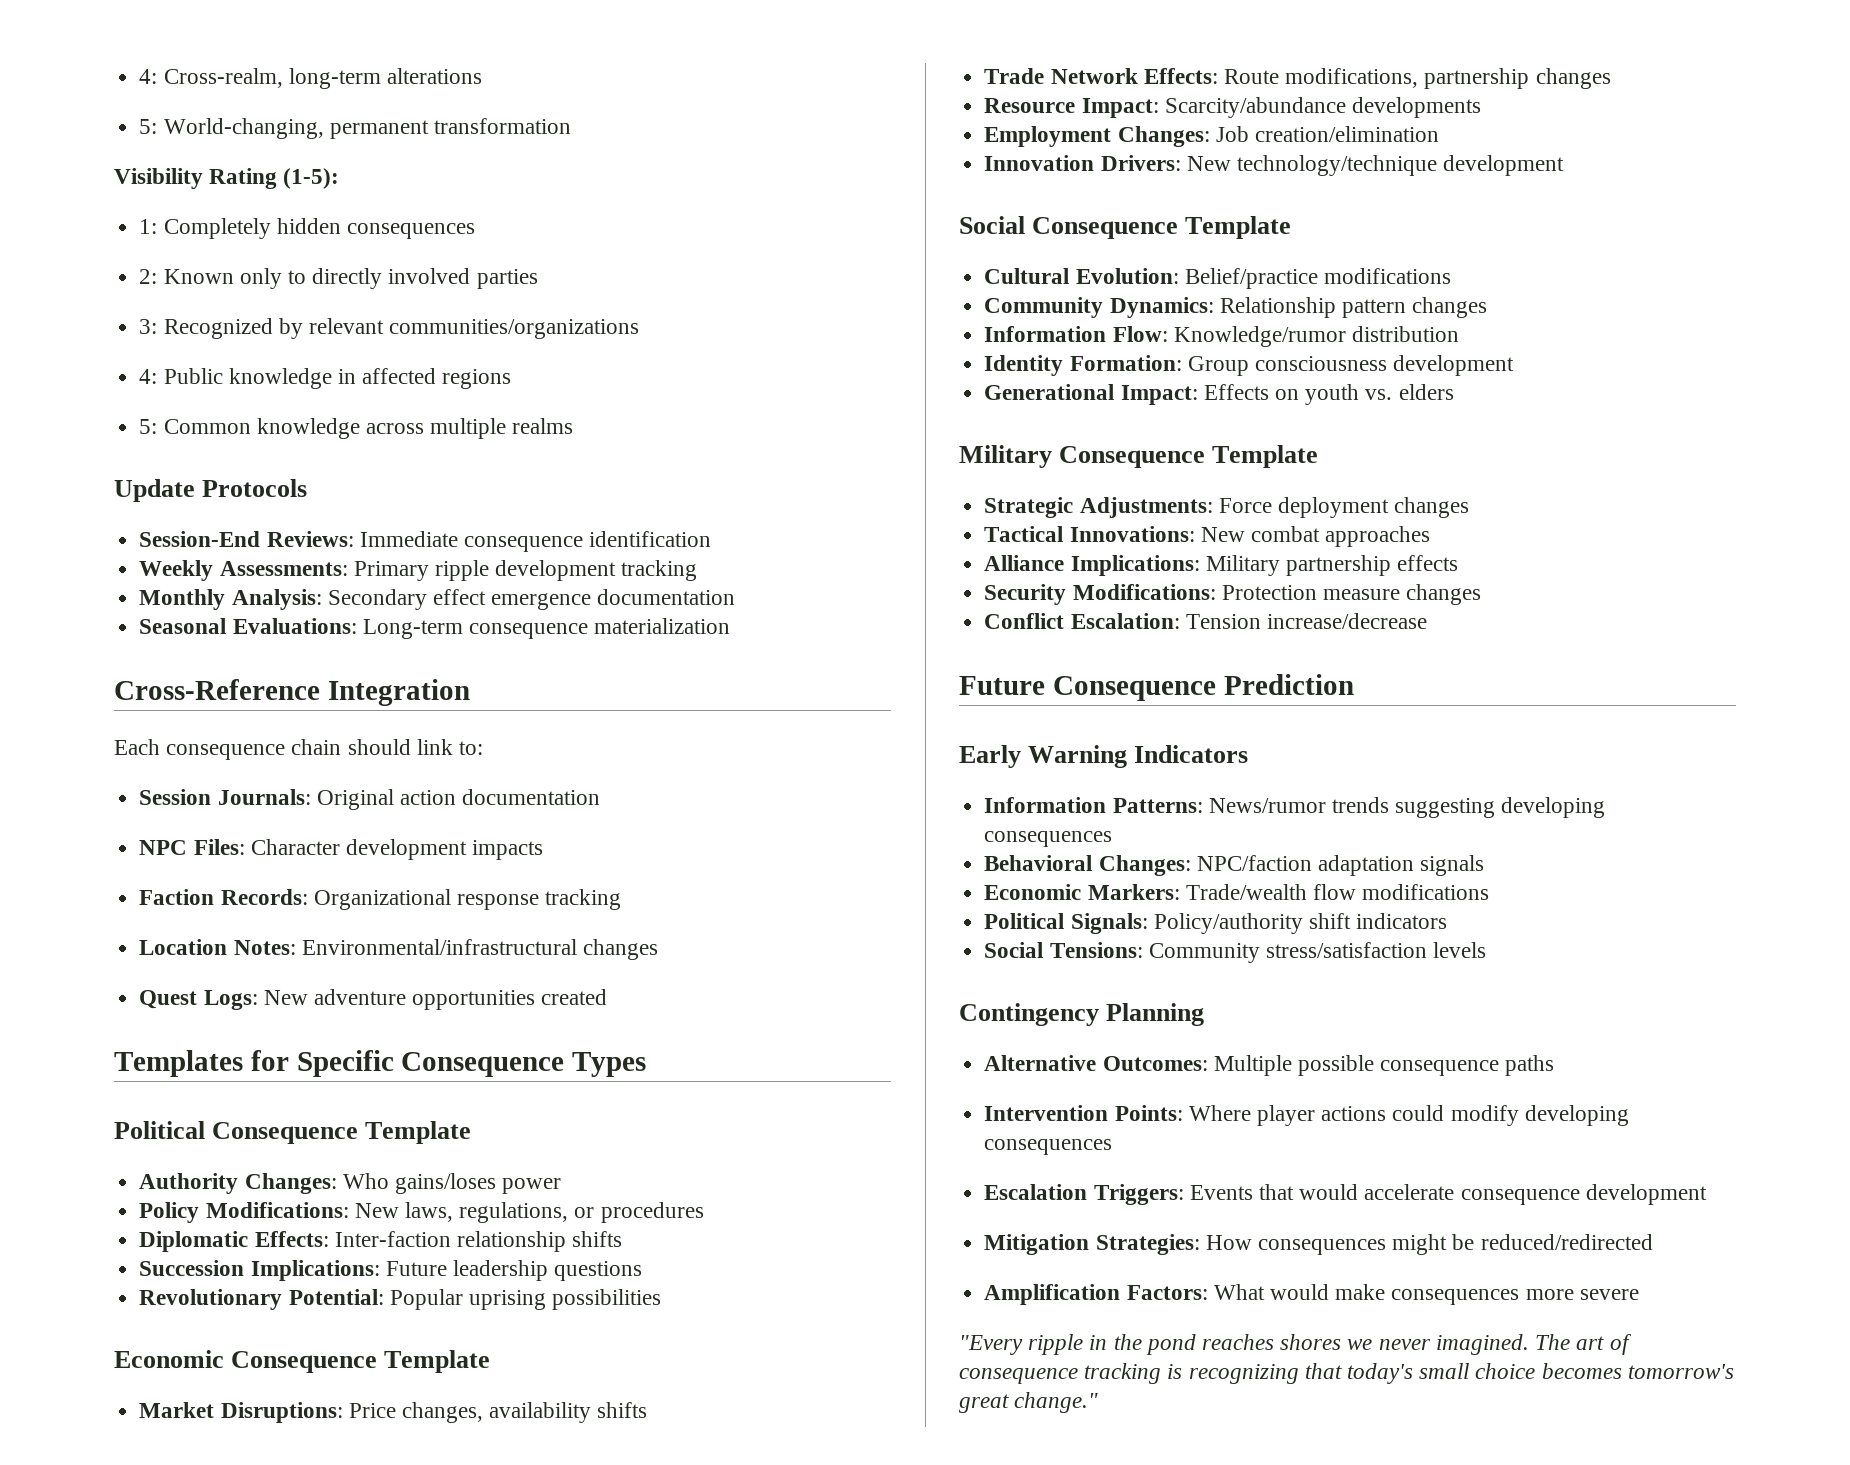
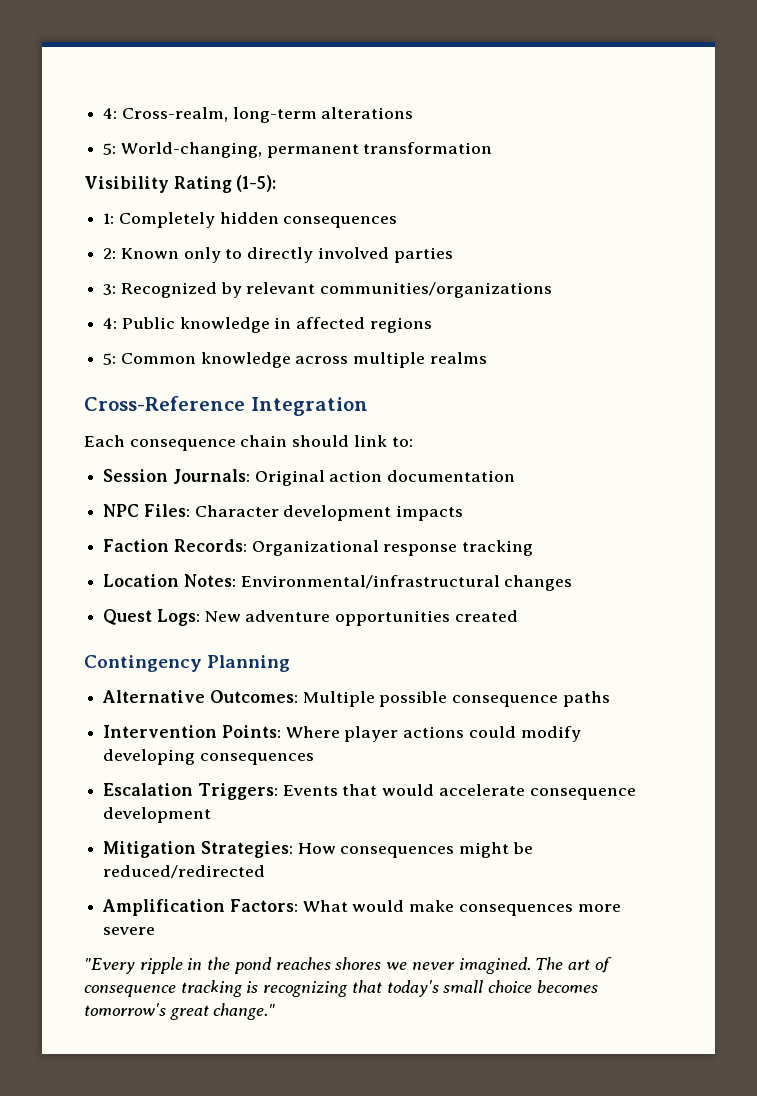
- Update Protocols
- Session-End Reviews: Immediate consequence identification
- Weekly Assessments: Primary ripple development tracking
- Monthly Analysis: Secondary effect emergence documentation
- Seasonal Evaluations: Long-term consequence materialization
- Templates for Specific Consequence Types
- Political Consequence Template
- Authority Changes: Who gains/loses power
- Policy Modifications: New laws, regulations, or procedures
- Diplomatic Effects: Inter-faction relationship shifts
- Succession Implications: Future leadership questions
- Revolutionary Potential: Popular uprising possibilities
- Economic Consequence Template
- Market Disruptions: Price changes, availability shifts
- Trade Network Effects: Route modifications, partnership changes
- Resource Impact: Scarcity/abundance developments
- Employment Changes: Job creation/elimination
- Innovation Drivers: New technology/technique development
- Social Consequence Template
- Cultural Evolution: Belief/practice modifications
- Community Dynamics: Relationship pattern changes
- Information Flow: Knowledge/rumor distribution
- Identity Formation: Group consciousness development
- Generational Impact: Effects on youth vs. elders
- Military Consequence Template
- Strategic Adjustments: Force deployment changes
- Tactical Innovations: New combat approaches
- Alliance Implications: Military partnership effects
- Security Modifications: Protection measure changes
- Conflict Escalation: Tension increase/decrease
- Future Consequence Prediction
- Early Warning Indicators
- Information Patterns: News/rumor trends suggesting developing consequences
- Behavioral Changes: NPC/faction adaptation signals
- Economic Markers: Trade/wealth flow modifications
- Political Signals: Policy/authority shift indicators
- Social Tensions: Community stress/satisfaction levels

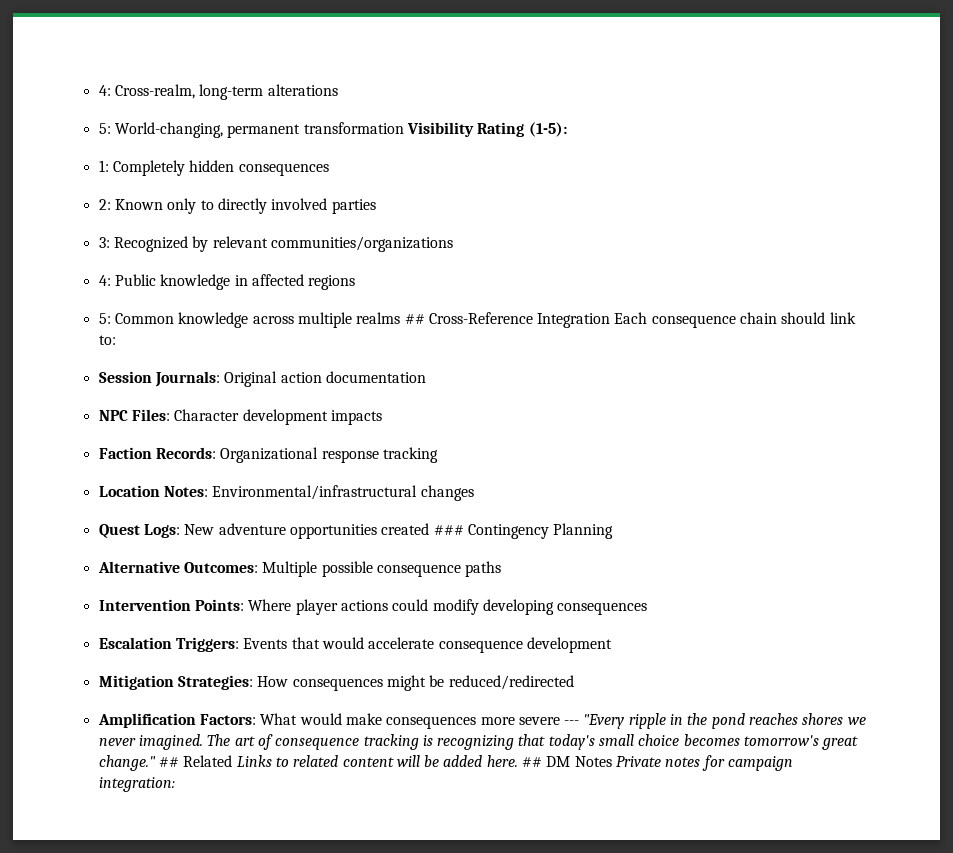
- 5: World-changing, permanent transformation
- Visibility Rating (1-5):
+ 5: World-changing, permanent transformation Visibility Rating (1-5):
- 5: Common knowledge across multiple realms
- Cross-Reference Integration
- Each consequence chain should link to:
+ 5: Common knowledge across multiple realms ## Cross-Reference Integration Each consequence chain should link to:
- Quest Logs: New adventure opportunities created
- Contingency Planning
+ Quest Logs: New adventure opportunities created ### Contingency Planning
- Amplification Factors: What would make consequences more severe
- "Every ripple in the pond reaches shores we never imagined.
+ Amplification Factors: What would make consequences more severe --- "Every ripple in the pond reaches shores we never imagined.
+ ## Related Links to related content will be added here. ## DM Notes Private notes for campaign integration:

